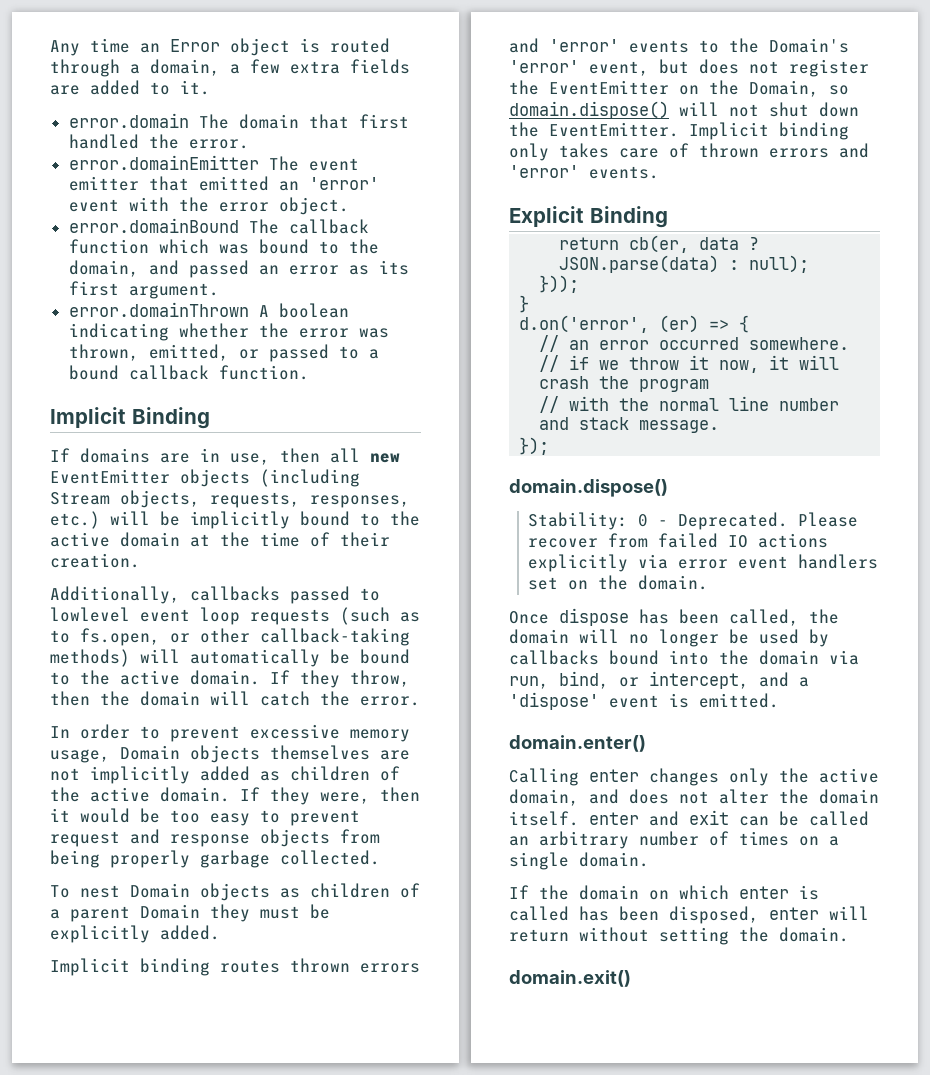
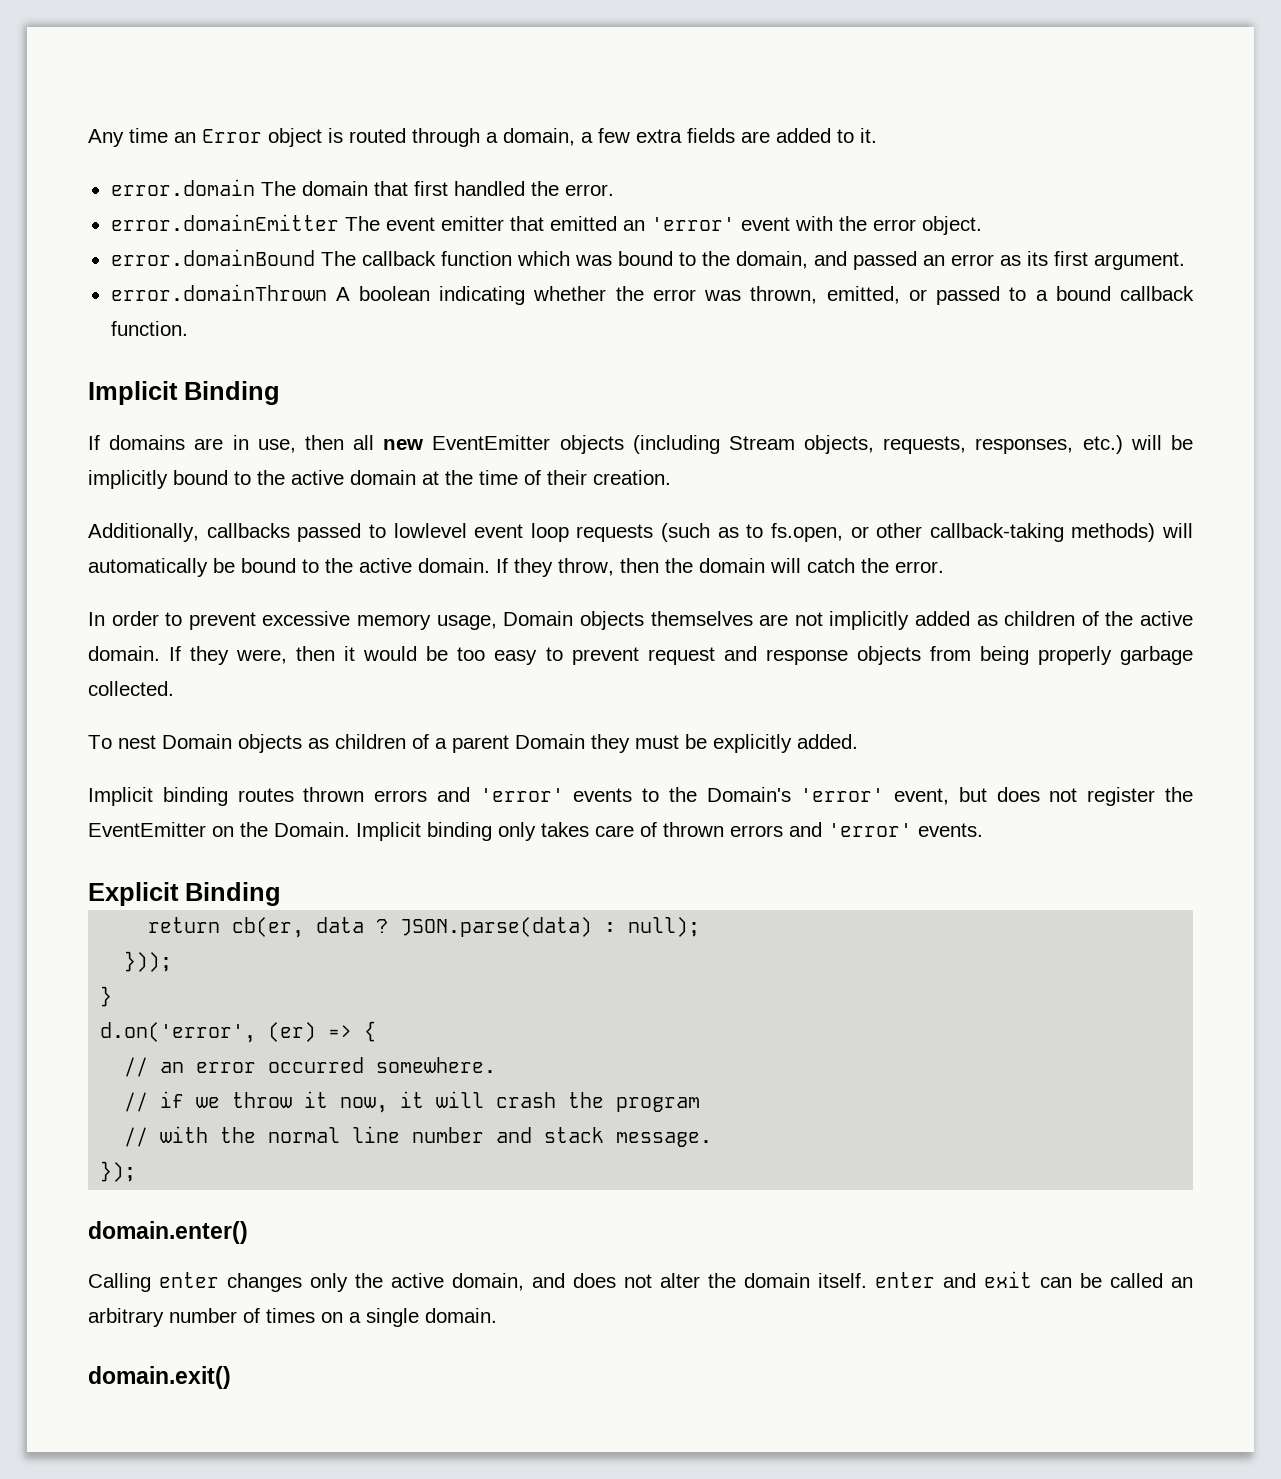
- Implicit binding routes thrown errors and 'error' events to the Domain's 'error' event, but does not register the EventEmitter on the Domain, so domain.dispose() will not shut down the EventEmitter.
+ Implicit binding routes thrown errors and 'error' events to the Domain's 'error' event, but does not register the EventEmitter on the Domain.
  });
- domain.dispose()
- Stability: 0 - Deprecated. Please recover from failed IO actions explicitly via error event handlers set on the domain.
- Once dispose has been called, the domain will no longer be used by callbacks bound into the domain via run, bind, or intercept, and a 'dispose' event is emitted.
- If the domain on which enter is called has been disposed, enter will return without setting the domain.

